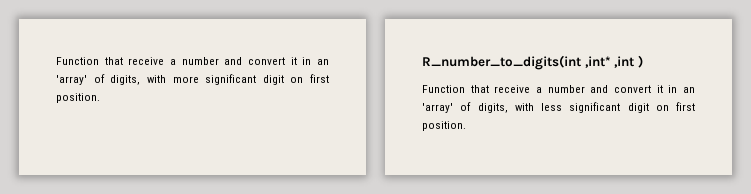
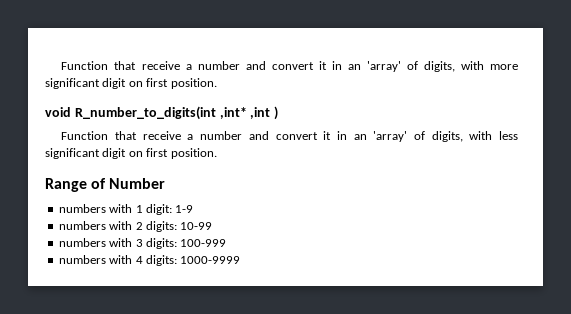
- R_number_to_digits(int ,int* ,int )
+ void R_number_to_digits(int ,int* ,int )
+ Range of Number
+ numbers with 1 digit: 1-9
+ numbers with 2 digits: 10-99
+ numbers with 3 digits: 100-999
+ numbers with 4 digits: 1000-9999

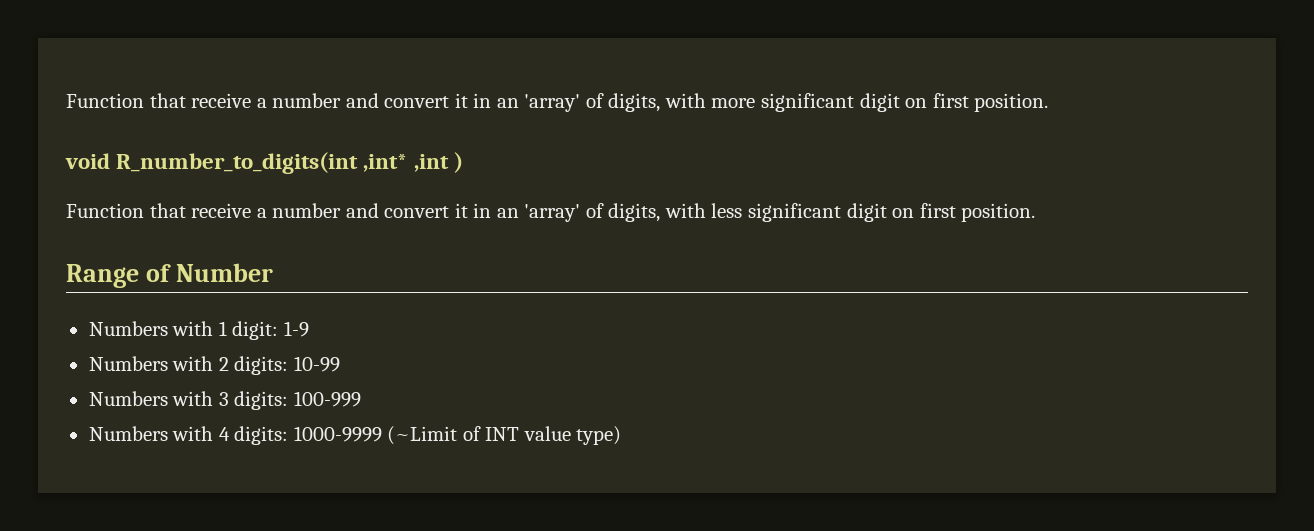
- numbers with 1 digit: 1-9
+ Numbers with 1 digit: 1-9
- numbers with 2 digits: 10-99
+ Numbers with 2 digits: 10-99
- numbers with 3 digits: 100-999
+ Numbers with 3 digits: 100-999
- numbers with 4 digits: 1000-9999
+ Numbers with 4 digits: 1000-9999 (~Limit of INT value type)

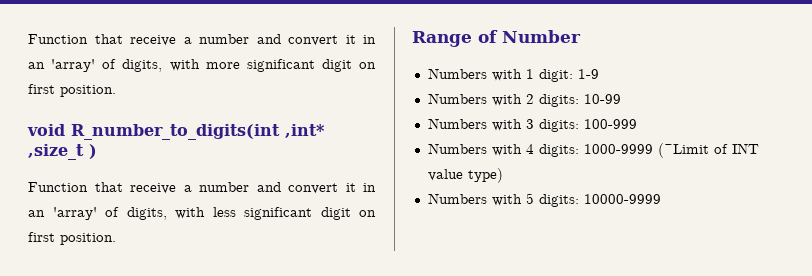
- void R_number_to_digits(int ,int* ,int )
+ void R_number_to_digits(int ,int* ,size_t )
+ Numbers with 5 digits: 10000-9999

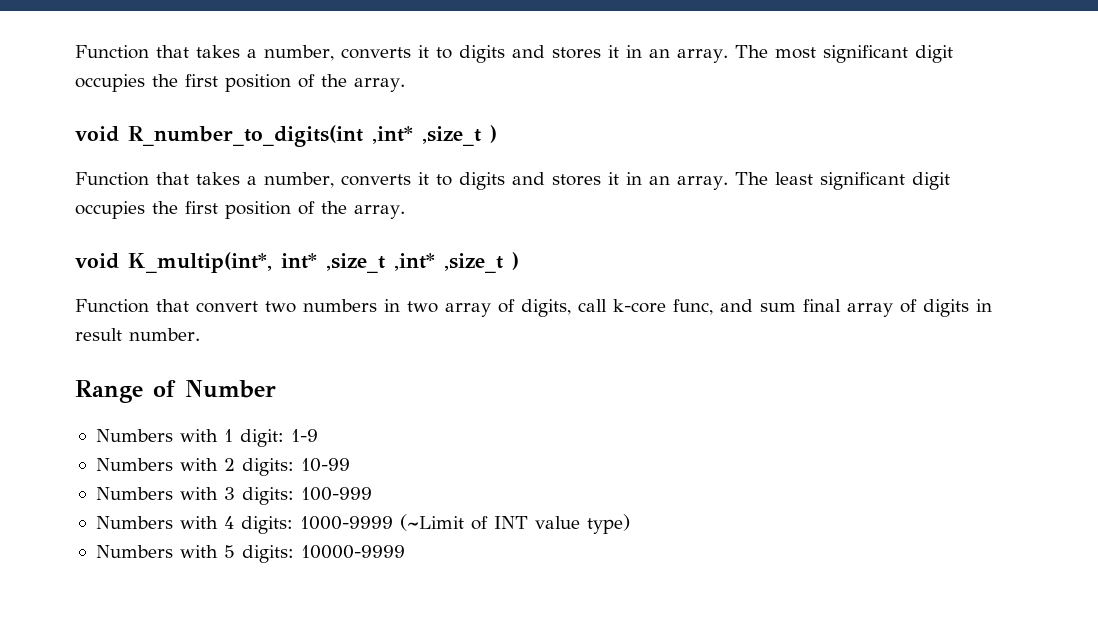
- Function that receive a number and convert it in an 'array' of digits, with more significant digit on first position.
+ Function that takes a number, converts it to digits and stores it in an array. The most significant digit occupies the first position of the array.
- Function that receive a number and convert it in an 'array' of digits, with less significant digit on first position.
+ Function that takes a number, converts it to digits and stores it in an array. The least significant digit occupies the first position of the array.
+ void K_multip(int*, int* ,size_t ,int* ,size_t )
+ Function that convert two numbers in two array of digits, call k-core func, and sum final array of digits in result number.

